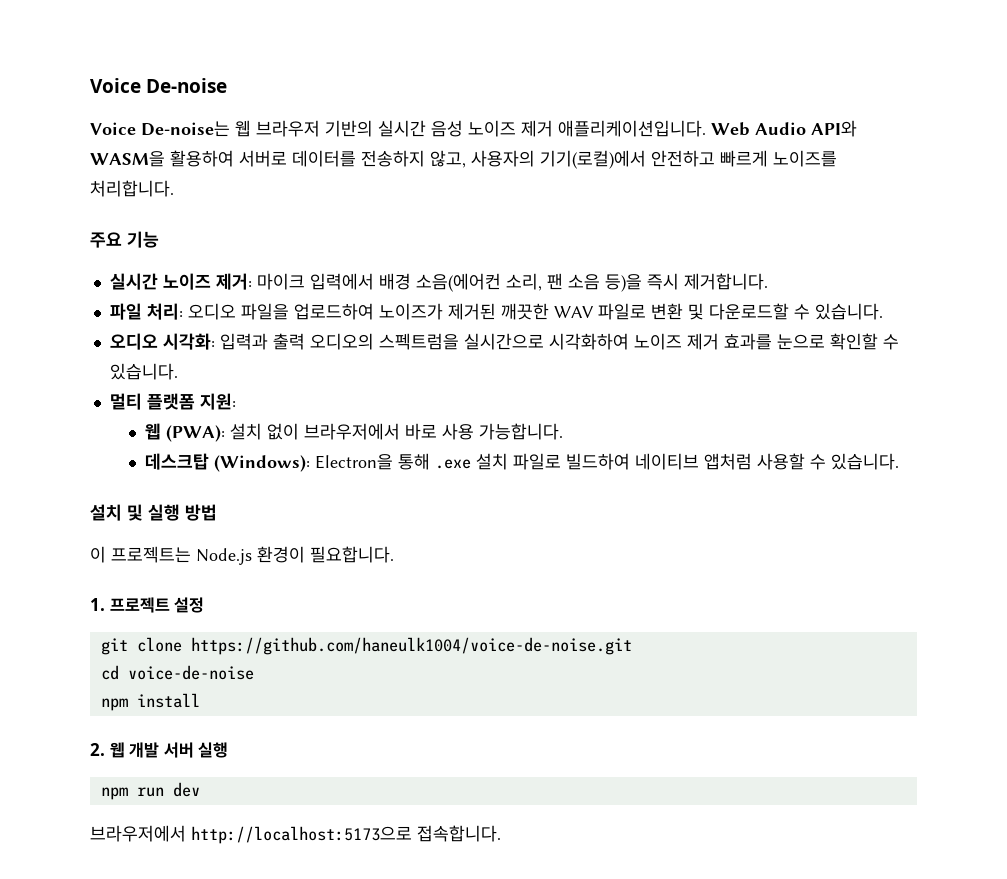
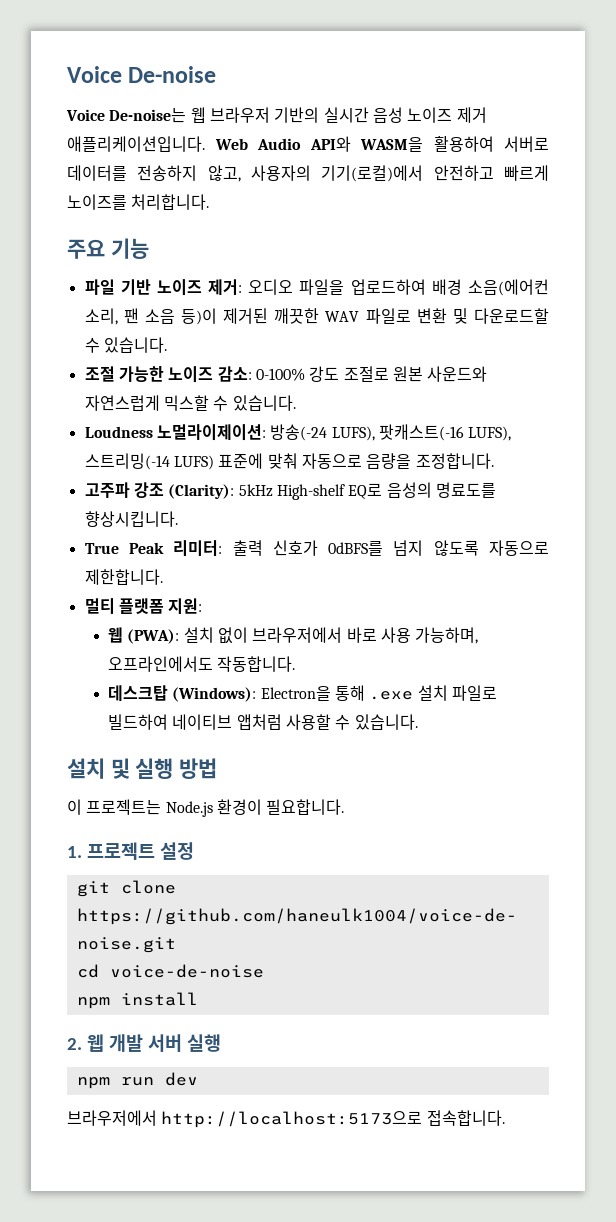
- 실시간 노이즈 제거: 마이크 입력에서 배경 소음(에어컨 소리, 팬 소음 등)을 즉시 제거합니다.
- 파일 처리: 오디오 파일을 업로드하여 노이즈가 제거된 깨끗한 WAV 파일로 변환 및 다운로드할 수 있습니다.
+ 파일 기반 노이즈 제거: 오디오 파일을 업로드하여 배경 소음(에어컨 소리, 팬 소음 등)이 제거된 깨끗한 WAV 파일로 변환 및 다운로드할 수 있습니다.
- 오디오 시각화: 입력과 출력 오디오의 스펙트럼을 실시간으로 시각화하여 노이즈 제거 효과를 눈으로 확인할 수 있습니다.
+ 조절 가능한 노이즈 감소: 0-100% 강도 조절로 원본 사운드와 자연스럽게 믹스할 수 있습니다.
+ Loudness 노멀라이제이션: 방송(-24 LUFS), 팟캐스트(-16 LUFS), 스트리밍(-14 LUFS) 표준에 맞춰 자동으로 음량을 조정합니다.
+ 고주파 강조 (Clarity): 5kHz High-shelf EQ로 음성의 명료도를 향상시킵니다.
+ True Peak 리미터: 출력 신호가 0dBFS를 넘지 않도록 자동으로 제한합니다.
- 웹 (PWA): 설치 없이 브라우저에서 바로 사용 가능합니다.
+ 웹 (PWA): 설치 없이 브라우저에서 바로 사용 가능하며, 오프라인에서도 작동합니다.

